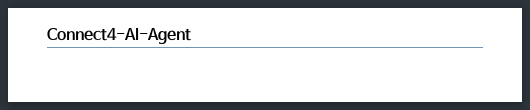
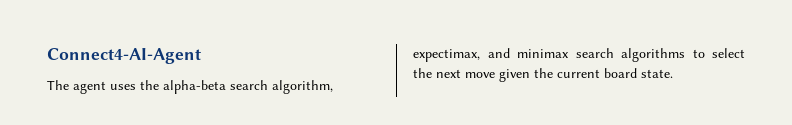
+ The agent uses the alpha-beta search algorithm, expectimax, and minimax search algorithms to select the next move given the current board state.

